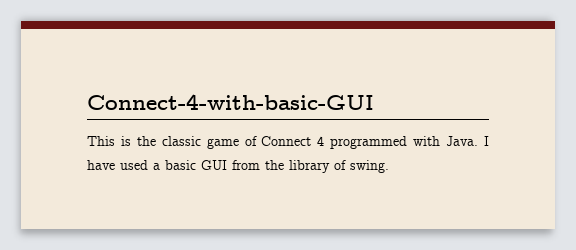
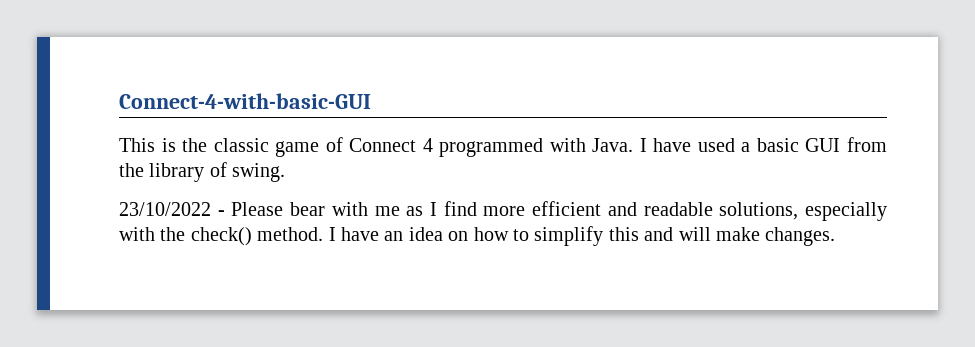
+ 23/10/2022 - Please bear with me as I find more efficient and readable solutions, especially with the check() method. I have an idea on how to simplify this and will make changes.

